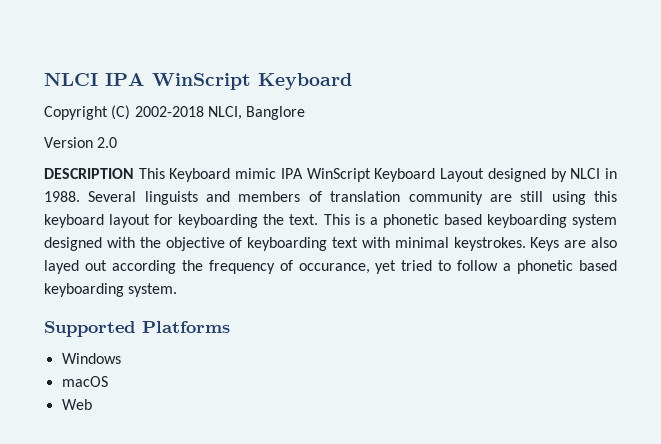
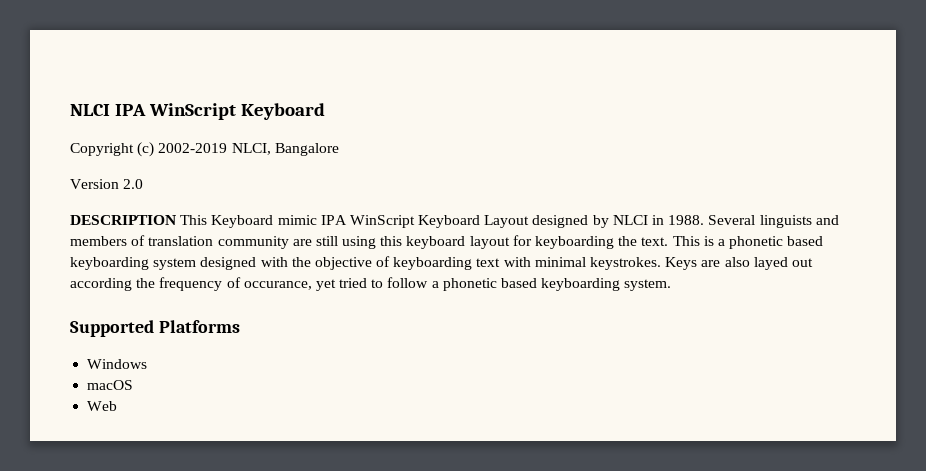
- Copyright (C) 2002-2018 NLCI, Banglore
+ Copyright (c) 2002-2019 NLCI, Bangalore

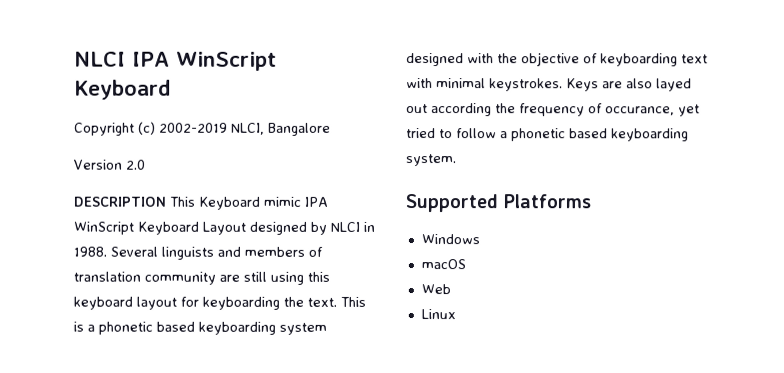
+ Linux

